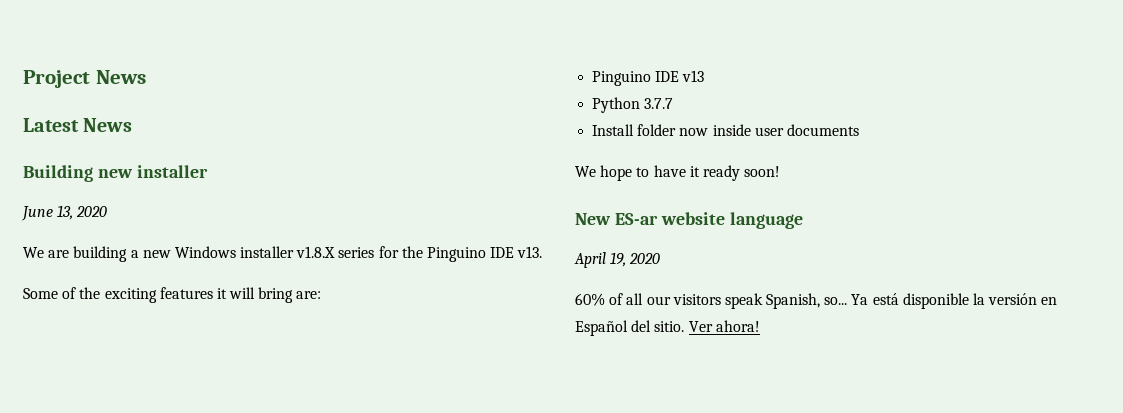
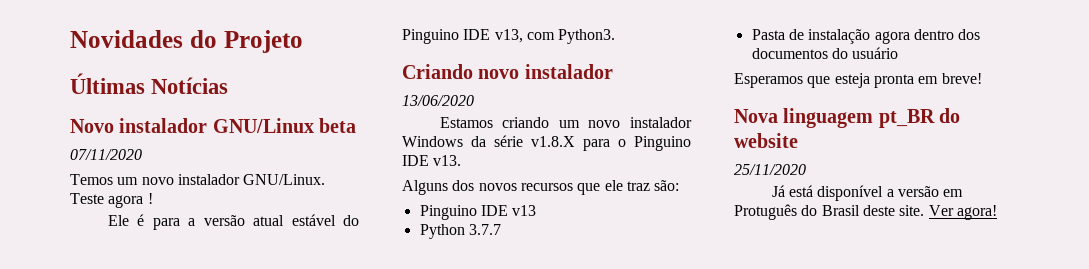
- Project News
- Latest News
- Building new installer
- June 13, 2020
- We are building a new Windows installer v1.8.X series for the Pinguino IDE v13.
- Some of the exciting features it will bring are:
+ Novidades do Projeto
+ Últimas Notícias
+ Novo instalador GNU/Linux beta
+ 07/11/2020
+ Temos um novo instalador GNU/Linux. Teste agora !
+ Ele é para a versão atual estável do Pinguino IDE v13, com Python3.
+ Criando novo instalador
+ 13/06/2020
+ Estamos criando um novo instalador Windows da série v1.8.X para o Pinguino IDE v13.
+ Alguns dos novos recursos que ele traz são:
- Install folder now inside user documents
- We hope to have it ready soon!
- New ES-ar website language
- April 19, 2020
- 60% of all our visitors speak Spanish, so... Ya está disponible la versión en Español del sitio. Ver ahora!
+ Pasta de instalação agora dentro dos documentos do usuário
+ Esperamos que esteja pronta em breve!
+ Nova linguagem pt_BR do website
+ 25/11/2020
+ Já está disponível a versão em Protuguês do Brasil deste site. Ver agora!

